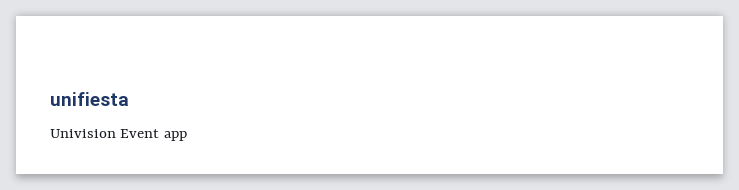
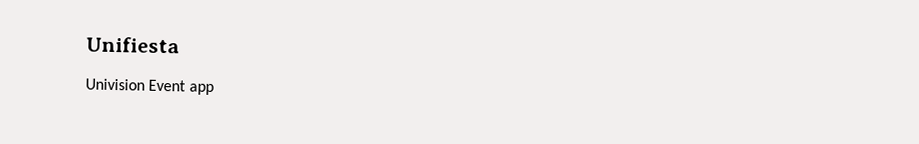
- unifiesta
+ Unifiesta

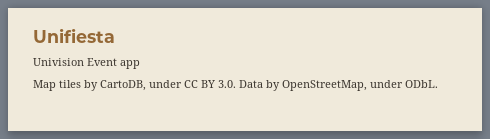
+ Map tiles by CartoDB, under CC BY 3.0. Data by OpenStreetMap, under ODbL.

